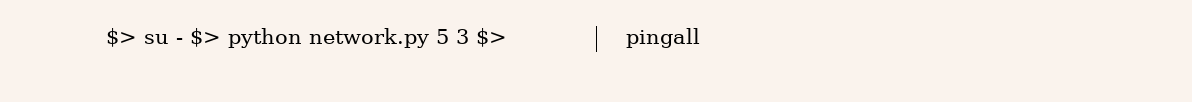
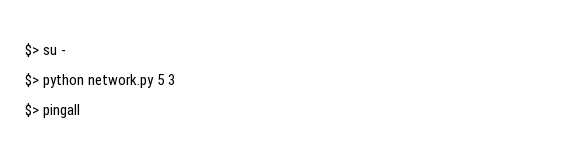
- $> su - $> python network.py 5 3 $> pingall
+ $> su -
+ $> python network.py 5 3
+ $> pingall

